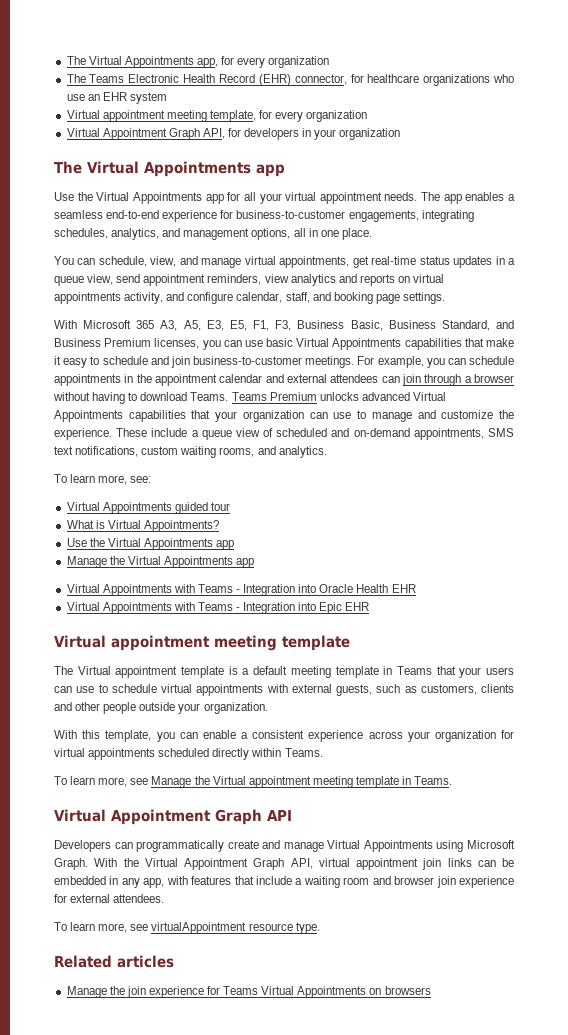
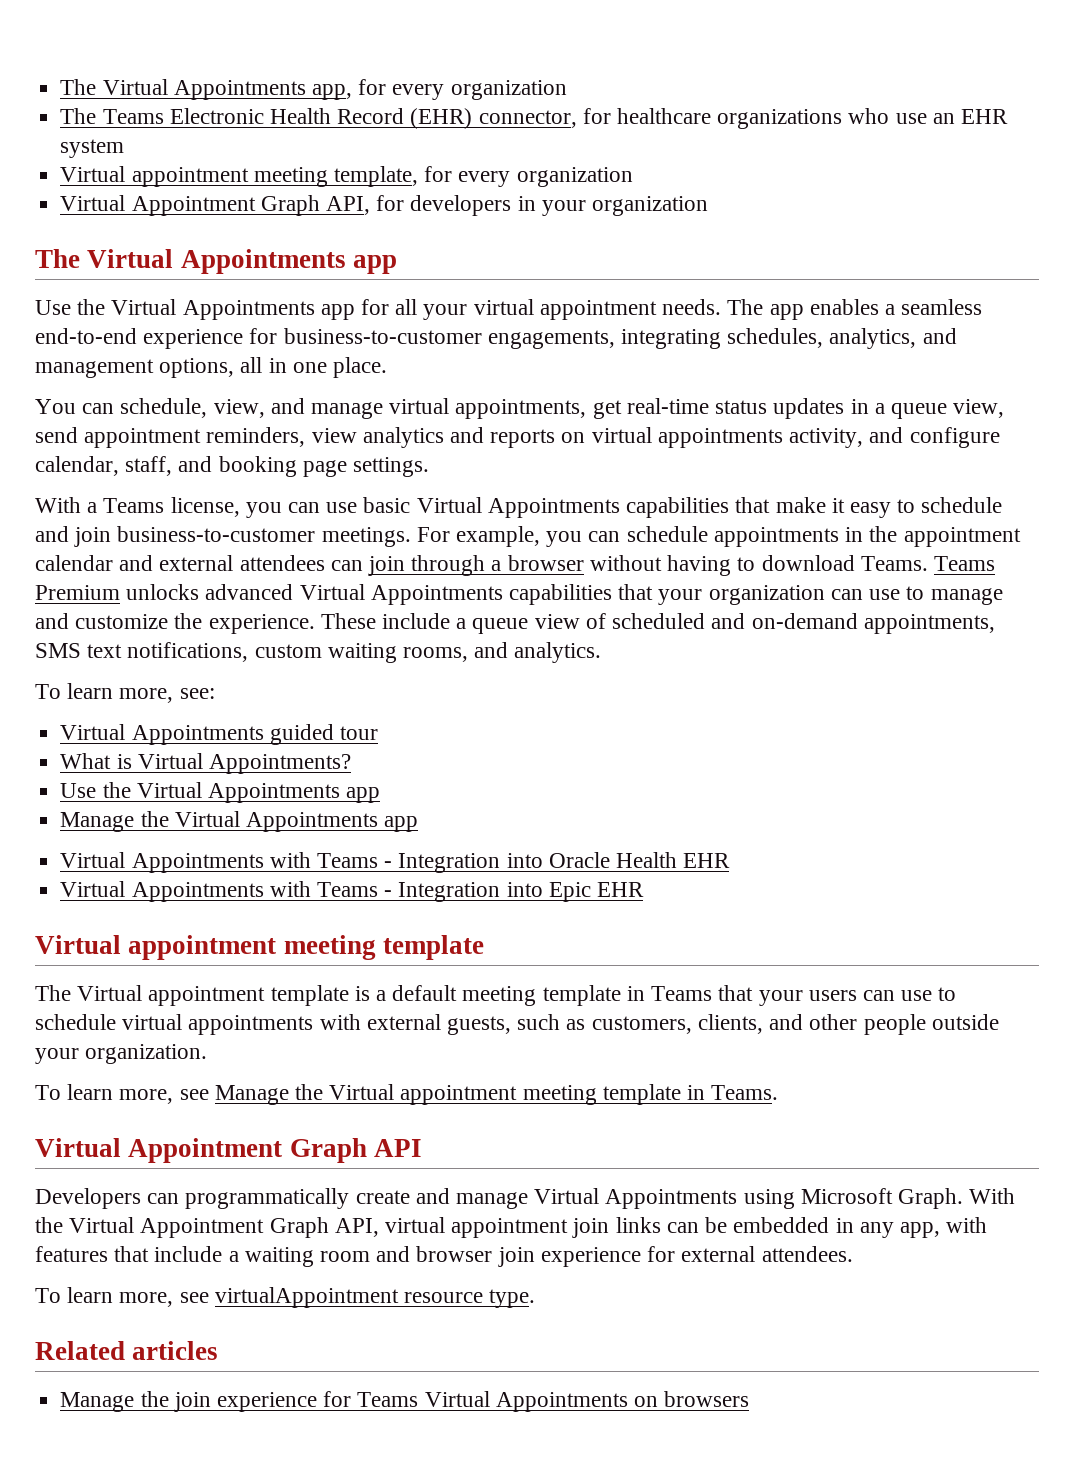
- With Microsoft 365 A3, A5, E3, E5, F1, F3, Business Basic, Business Standard, and Business Premium licenses, you can use basic Virtual Appointments capabilities that make it easy to schedule and join business-to-customer meetings.
+ With a Teams license, you can use basic Virtual Appointments capabilities that make it easy to schedule and join business-to-customer meetings.
- The Virtual appointment template is a default meeting template in Teams that your users can use to schedule virtual appointments with external guests, such as customers, clients and other people outside your organization.
+ The Virtual appointment template is a default meeting template in Teams that your users can use to schedule virtual appointments with external guests, such as customers, clients, and other people outside your organization.
- With this template, you can enable a consistent experience across your organization for virtual appointments scheduled directly within Teams.

